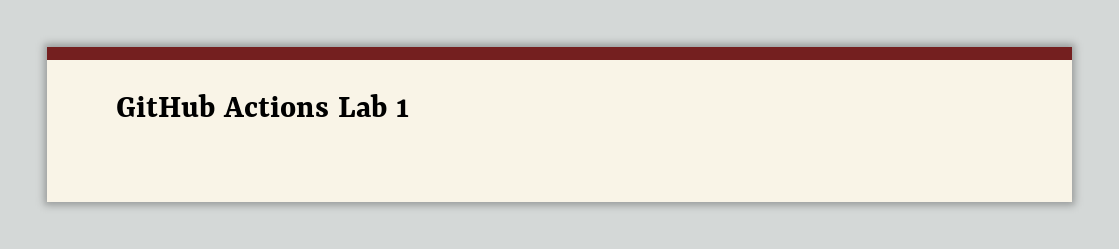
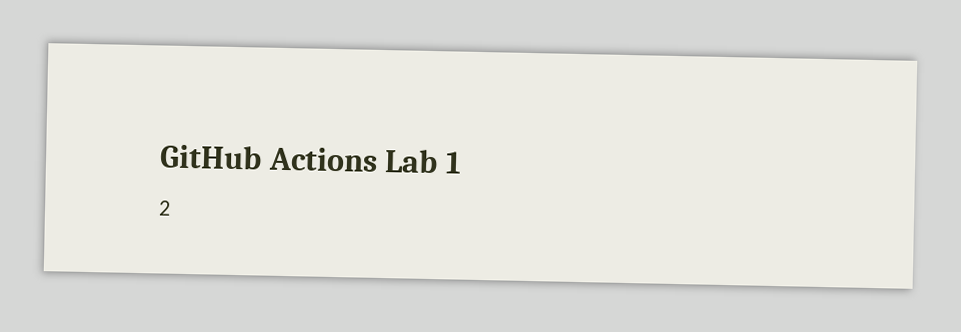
+ 2

